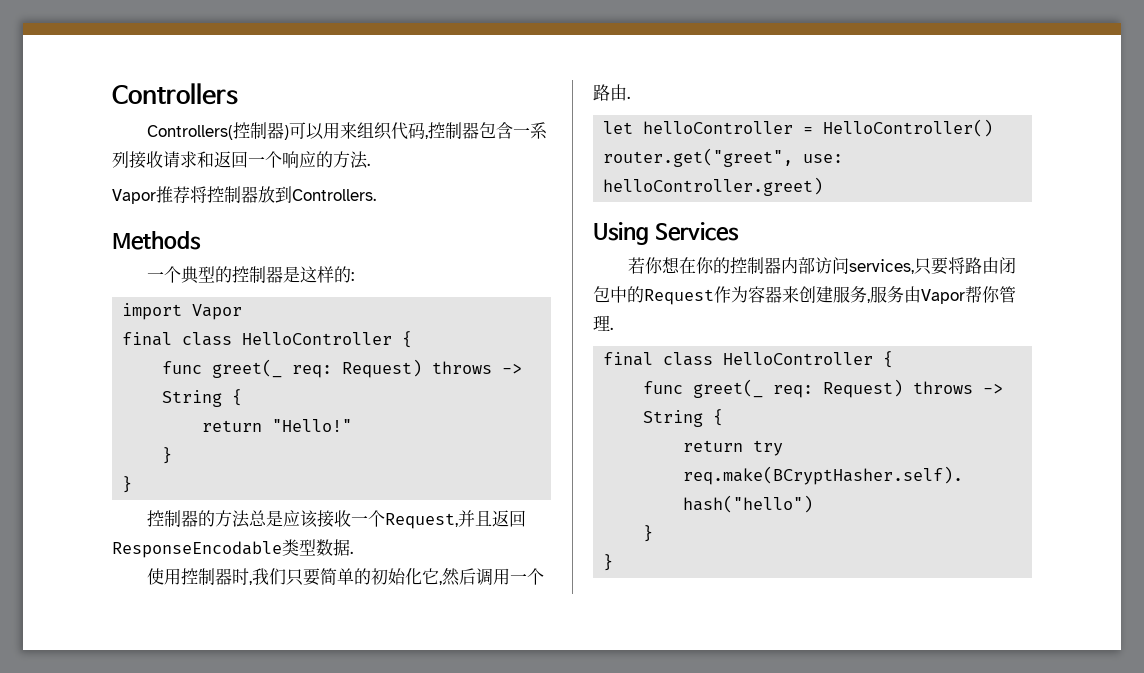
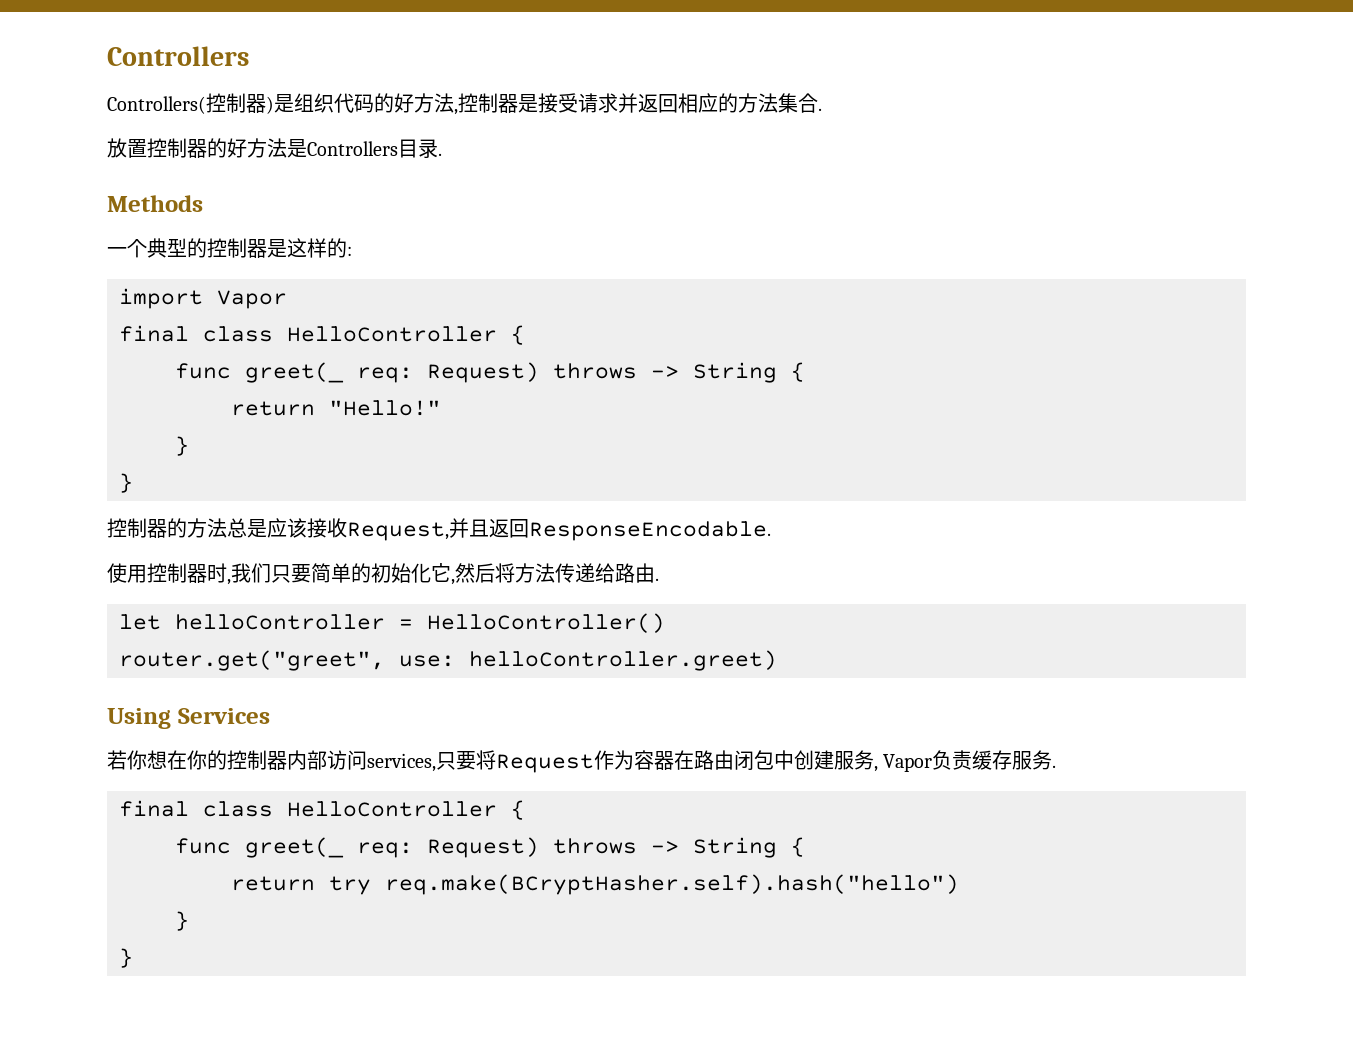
- Controllers(控制器)可以用来组织代码,控制器包含一系列接收请求和返回一个响应的方法.
- Vapor推荐将控制器放到Controllers.
+ Controllers(控制器)是组织代码的好方法,控制器是接受请求并返回相应的方法集合.
+ 放置控制器的好方法是Controllers目录.
- 控制器的方法总是应该接收一个Request,并且返回ResponseEncodable类型数据.
+ 控制器的方法总是应该接收Request,并且返回ResponseEncodable.
- 使用控制器时,我们只要简单的初始化它,然后调用一个路由.
+ 使用控制器时,我们只要简单的初始化它,然后将方法传递给路由.
- 若你想在你的控制器内部访问services,只要将路由闭包中的Request作为容器来创建服务,服务由Vapor帮你管理.
+ 若你想在你的控制器内部访问services,只要将Request作为容器在路由闭包中创建服务, Vapor负责缓存服务.

